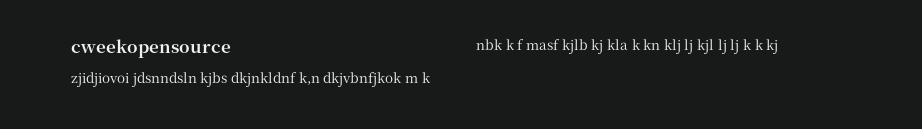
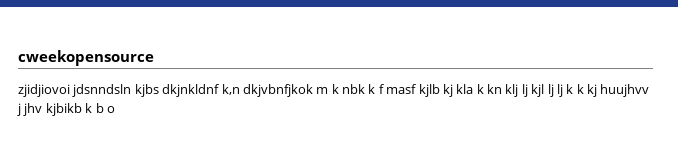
- zjidjiovoi jdsnndsln kjbs dkjnkldnf k,n dkjvbnfjkok m k nbk k f masf kjlb kj kla k kn klj lj kjl lj lj k k kj
+ zjidjiovoi jdsnndsln kjbs dkjnkldnf k,n dkjvbnfjkok m k nbk k f masf kjlb kj kla k kn klj lj kjl lj lj k k kj huujhvv j jhv kjbikb k b o

